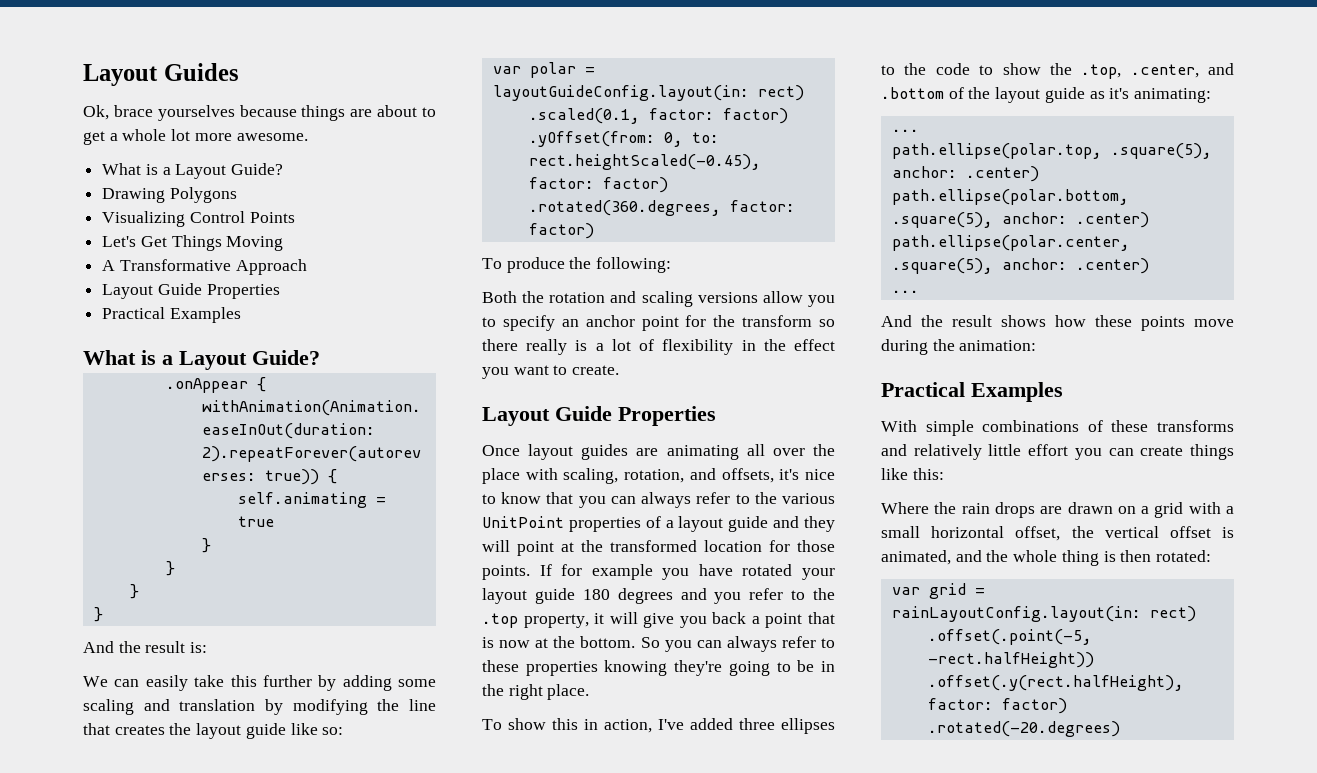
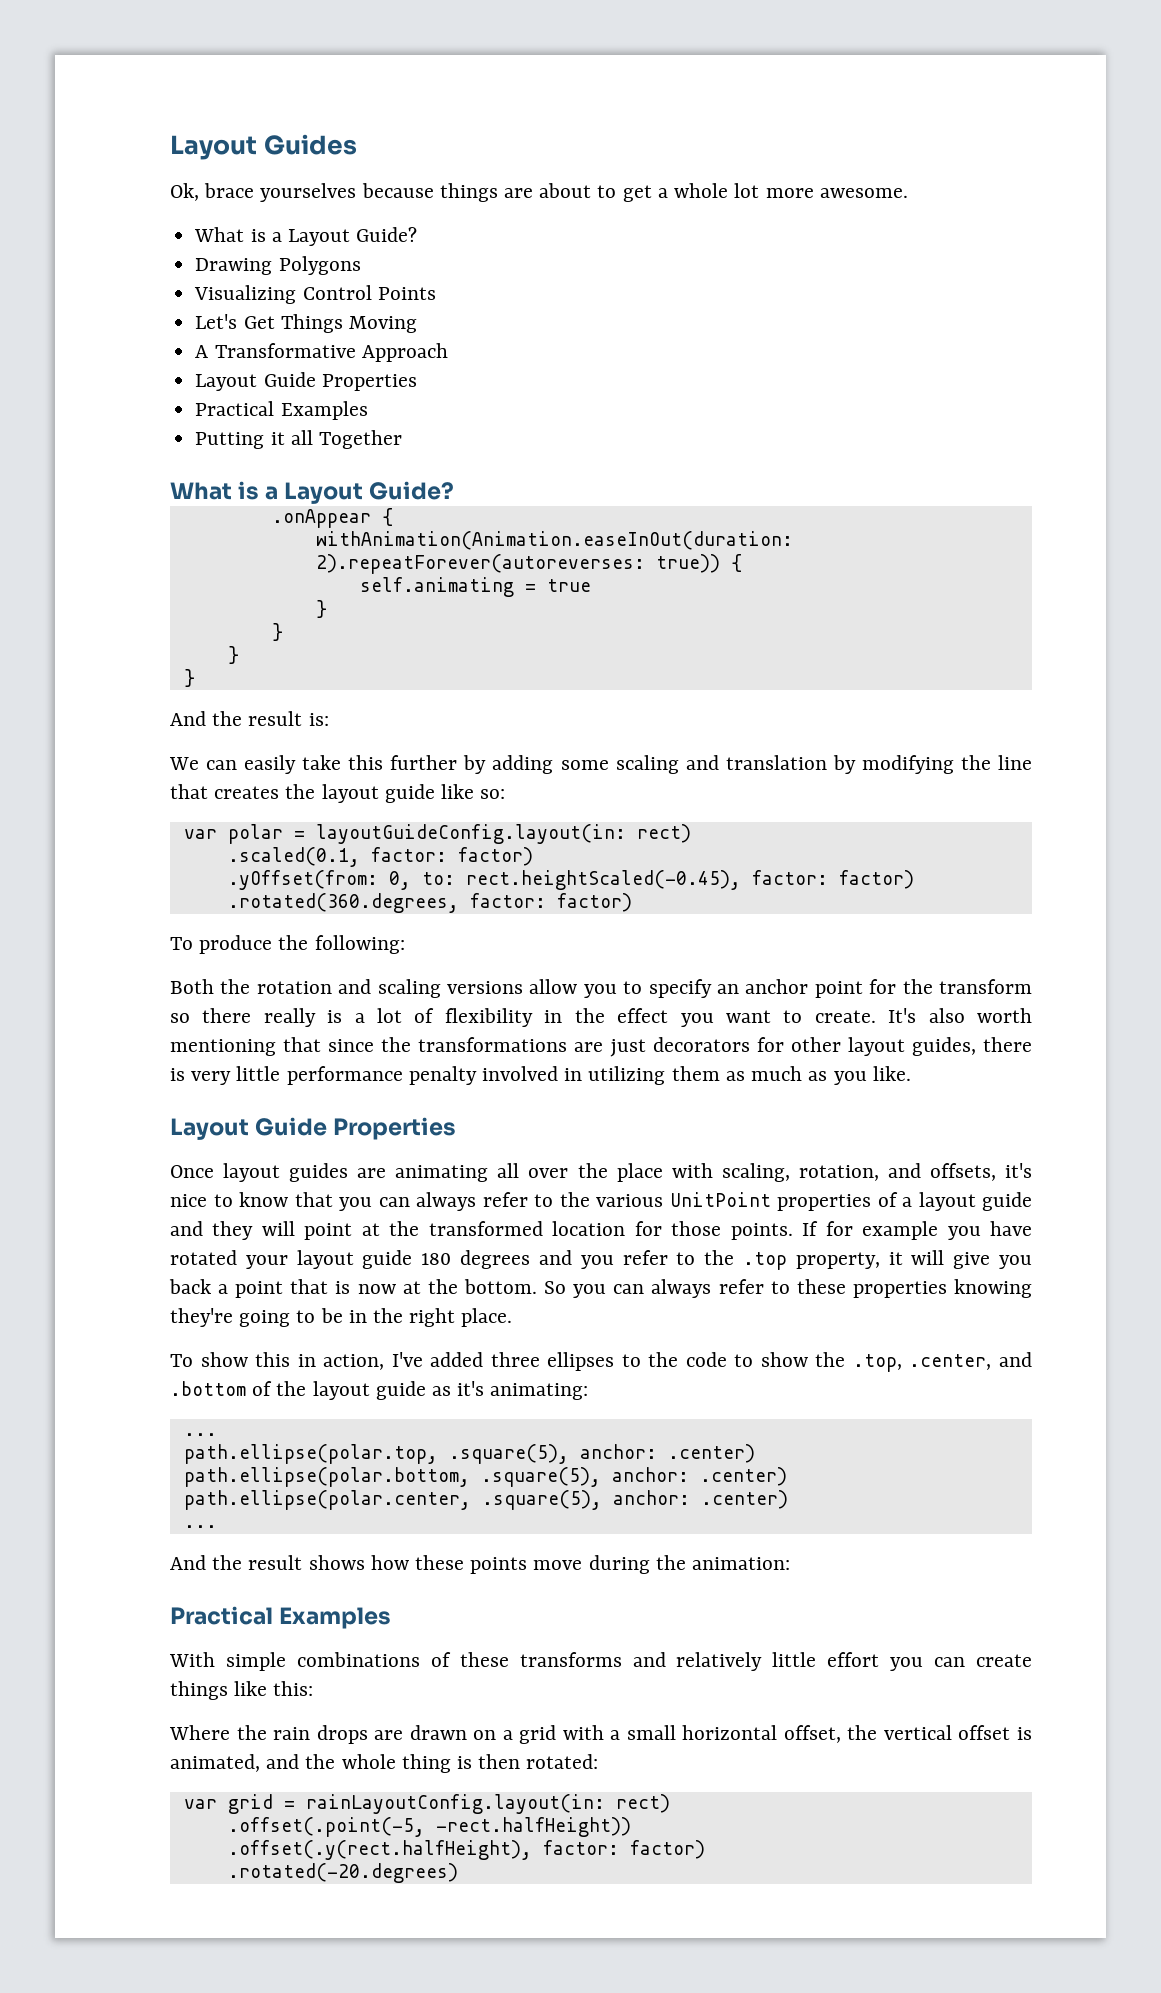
+ Putting it all Together
+ It's also worth mentioning that since the transformations are just decorators for other layout guides, there is very little performance penalty involved in utilizing them as much as you like.

